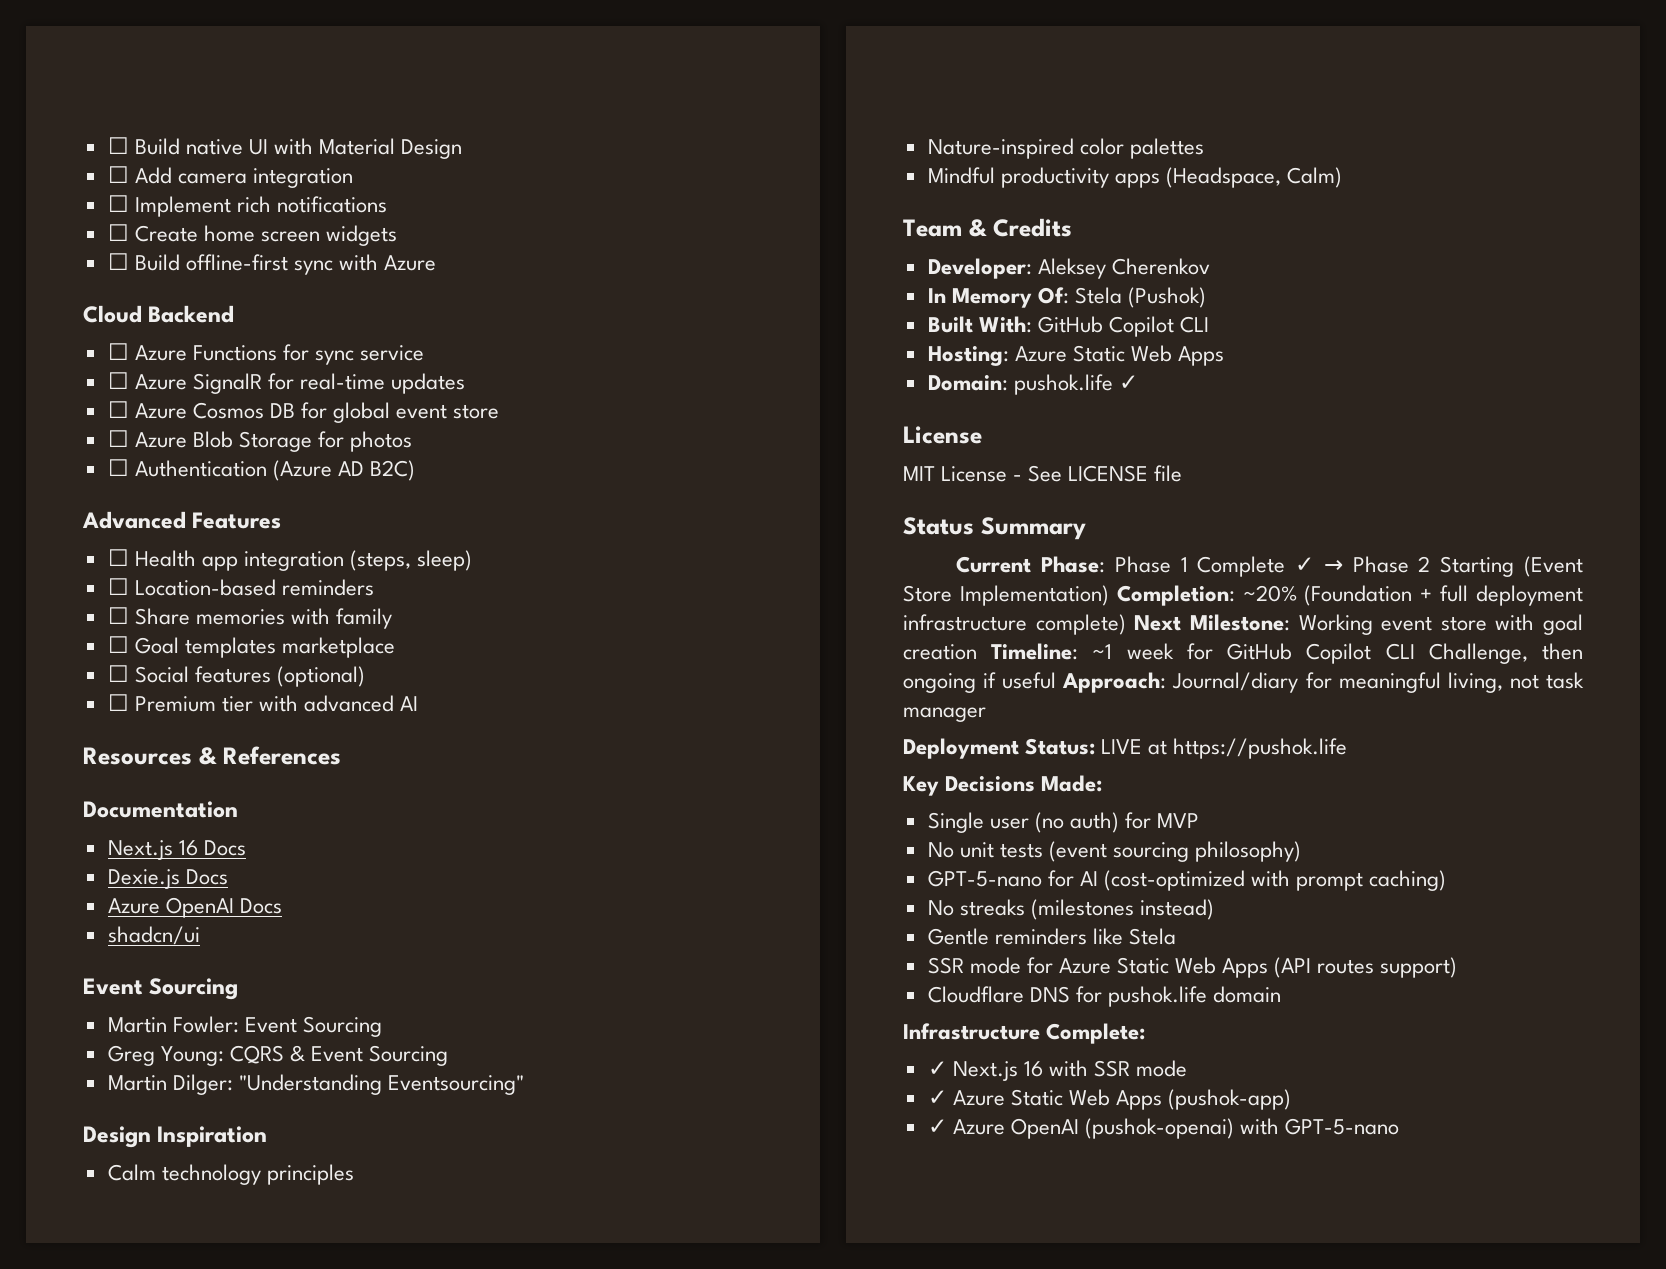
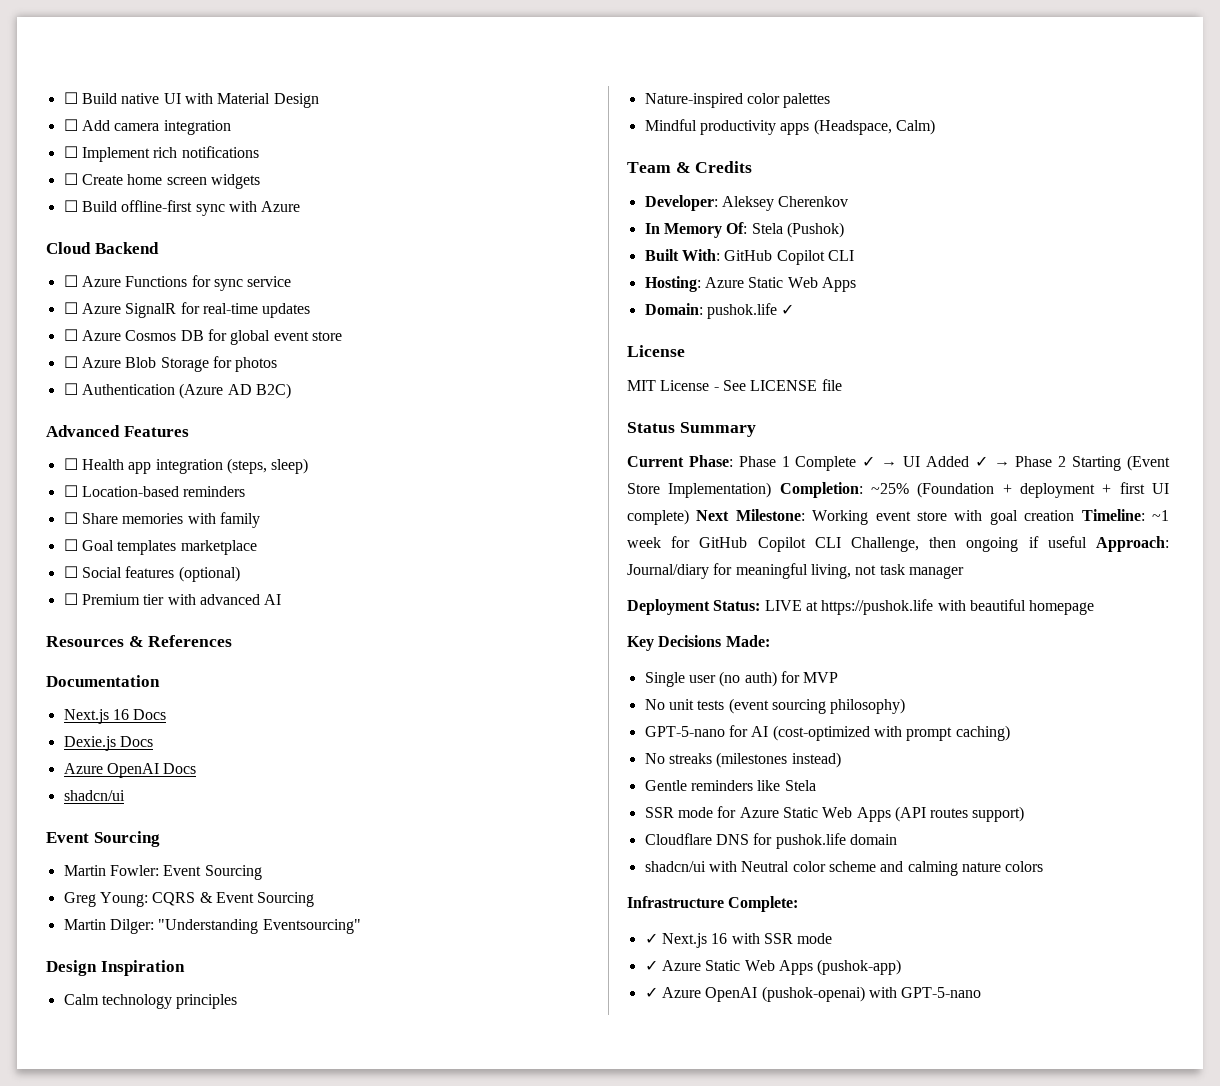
- Current Phase: Phase 1 Complete ✓ → Phase 2 Starting (Event Store Implementation) Completion: ~20% (Foundation + full deployment infrastructure complete) Next Milestone: Working event store with goal creation Timeline: ~1 week for GitHub Copilot CLI Challenge, then ongoing if useful Approach: Journal/diary for meaningful living, not task manager
+ Current Phase: Phase 1 Complete ✓ → UI Added ✓ → Phase 2 Starting (Event Store Implementation) Completion: ~25% (Foundation + deployment + first UI complete) Next Milestone: Working event store with goal creation Timeline: ~1 week for GitHub Copilot CLI Challenge, then ongoing if useful Approach: Journal/diary for meaningful living, not task manager
- Deployment Status: LIVE at https://pushok.life
+ Deployment Status: LIVE at https://pushok.life with beautiful homepage
+ shadcn/ui with Neutral color scheme and calming nature colors

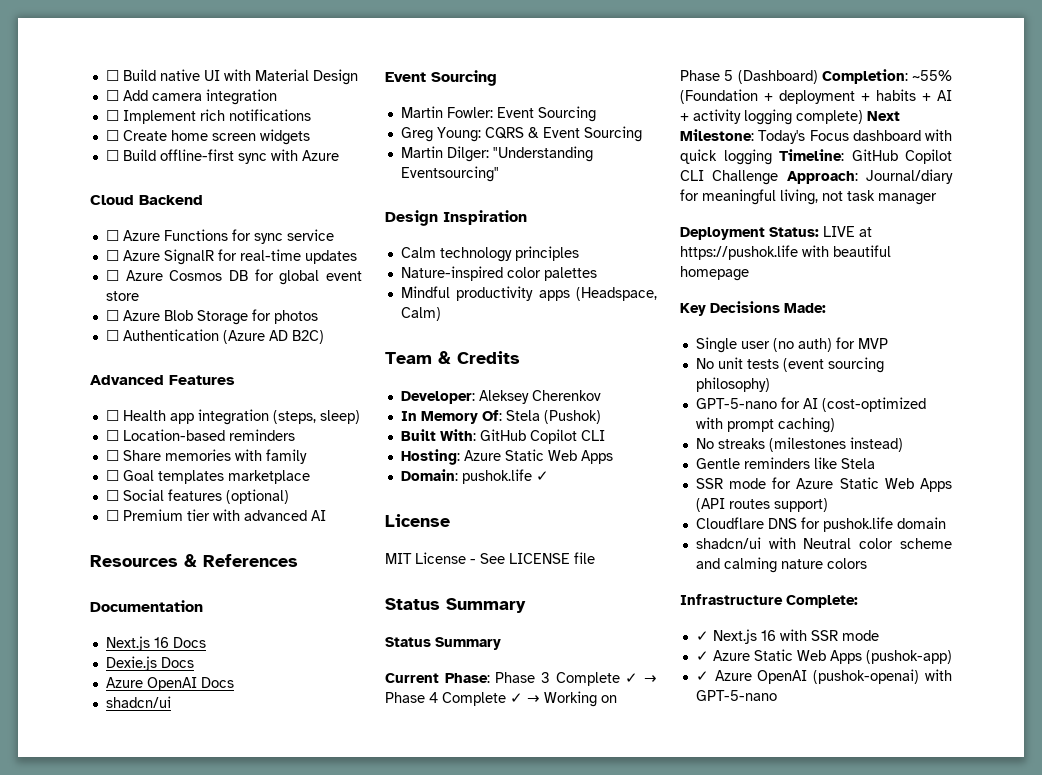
  MIT License - See LICENSE file
+ Status Summary
- Current Phase: Phase 1 Complete ✓ → UI Added ✓ → Phase 2 Starting (Event Store Implementation) Completion: ~25% (Foundation + deployment + first UI complete) Next Milestone: Working event store with goal creation Timeline: ~1 week for GitHub Copilot CLI Challenge, then ongoing if useful Approach: Journal/diary for meaningful living, not task manager
+ Current Phase: Phase 3 Complete ✓ → Phase 4 Complete ✓ → Working on Phase 5 (Dashboard) Completion: ~55% (Foundation + deployment + habits + AI + activity logging complete) Next Milestone: Today's Focus dashboard with quick logging Timeline: GitHub Copilot CLI Challenge Approach: Journal/diary for meaningful living, not task manager

